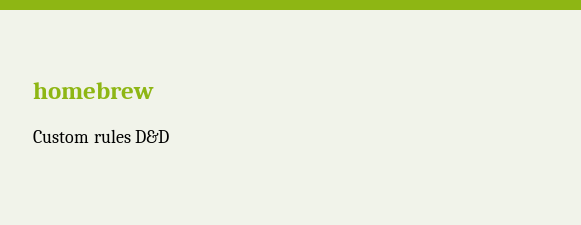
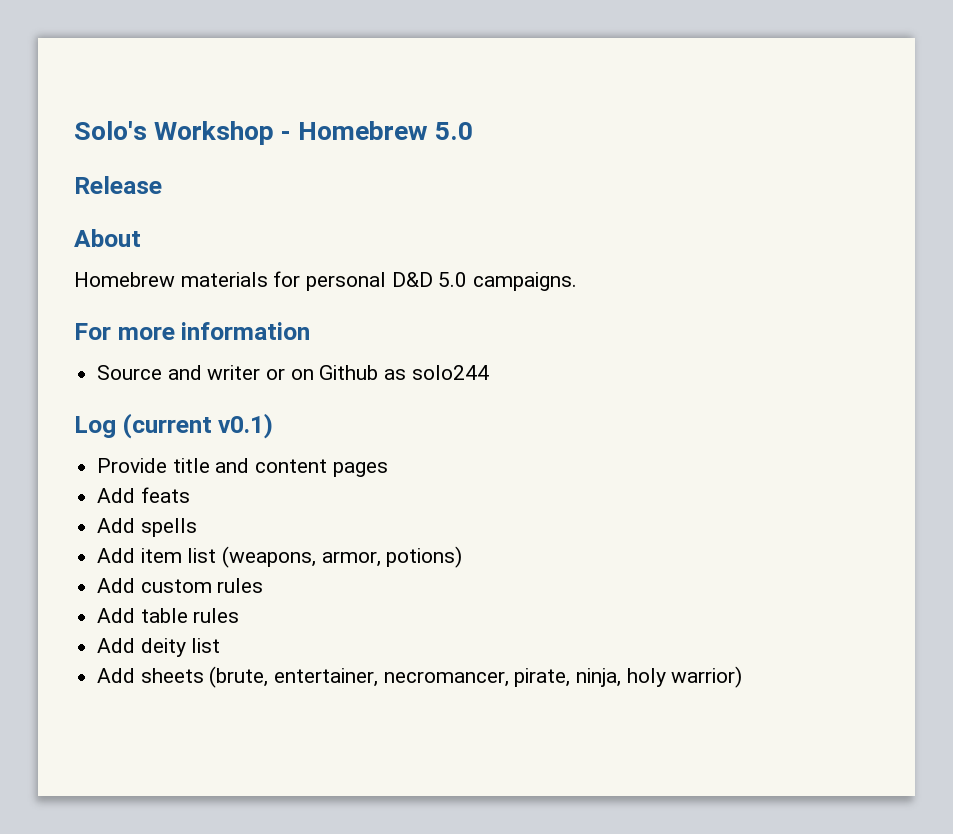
- homebrew
- Custom rules D&D
+ Solo's Workshop - Homebrew 5.0
+ Release
+ About
+ Homebrew materials for personal D&D 5.0 campaigns.
+ For more information
+ Source and writer or on Github as solo244
+ Log (current v0.1)
+ Provide title and content pages
+ Add feats
+ Add spells
+ Add item list (weapons, armor, potions)
+ Add custom rules
+ Add table rules
+ Add deity list
+ Add sheets (brute, entertainer, necromancer, pirate, ninja, holy warrior)

